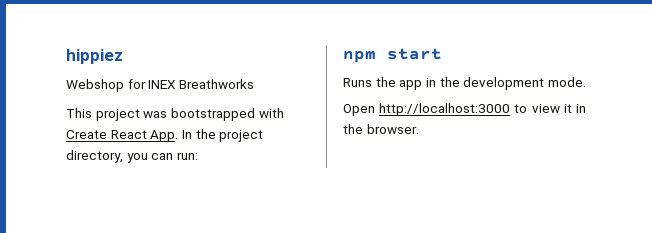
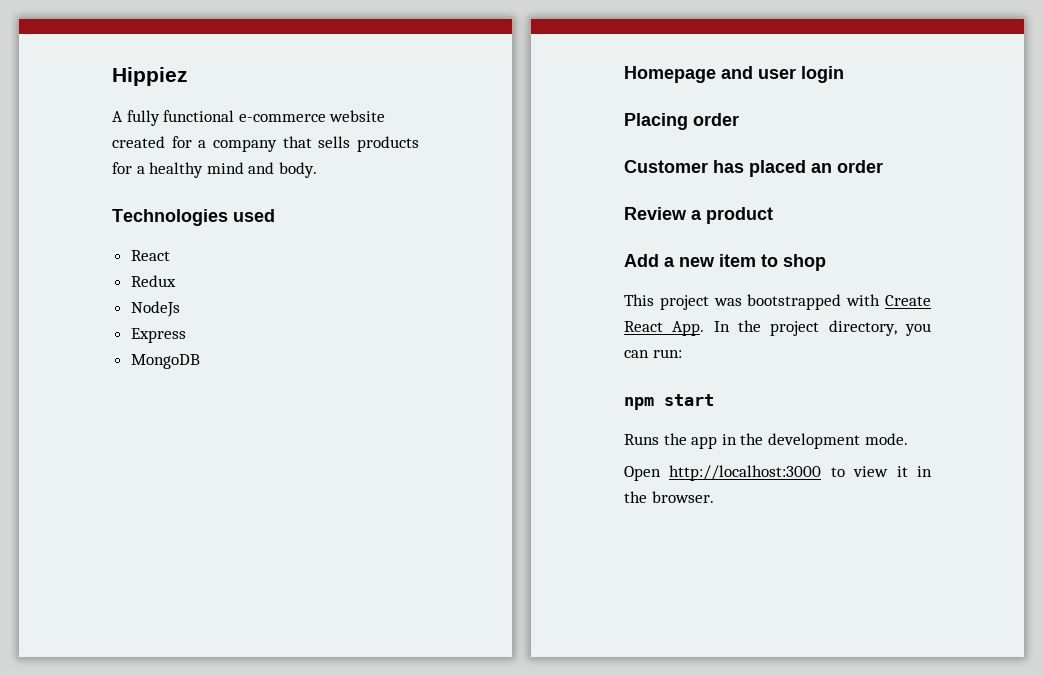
- hippiez
- Webshop for INEX Breathworks
+ Hippiez
+ A fully functional e-commerce website created for a company that sells products for a healthy mind and body.
+ Technologies used
+ React
+ Redux
+ NodeJs
+ Express
+ MongoDB
+ Homepage and user login
+ Placing order
+ Customer has placed an order
+ Review a product
+ Add a new item to shop

